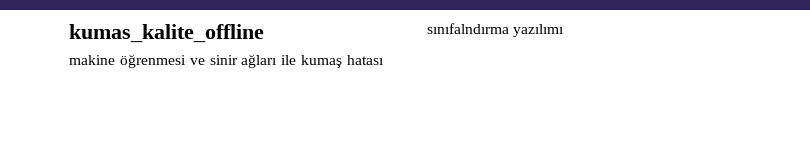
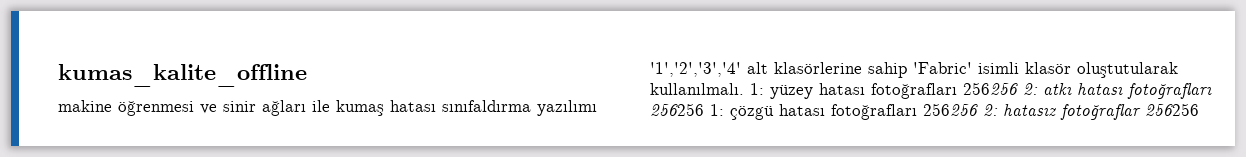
- makine öğrenmesi ve sinir ağları ile kumaş hatası sınıfalndırma yazılımı
+ makine öğrenmesi ve sinir ağları ile kumaş hatası sınıfaldırma yazılımı '1','2','3','4' alt klasörlerine sahip 'Fabric' isimli klasör oluştutularak kullanılmalı. 1: yüzey hatası fotoğrafları 256256 2: atkı hatası fotoğrafları 256256 1: çözgü hatası fotoğrafları 256256 2: hatasız fotoğraflar 256256

